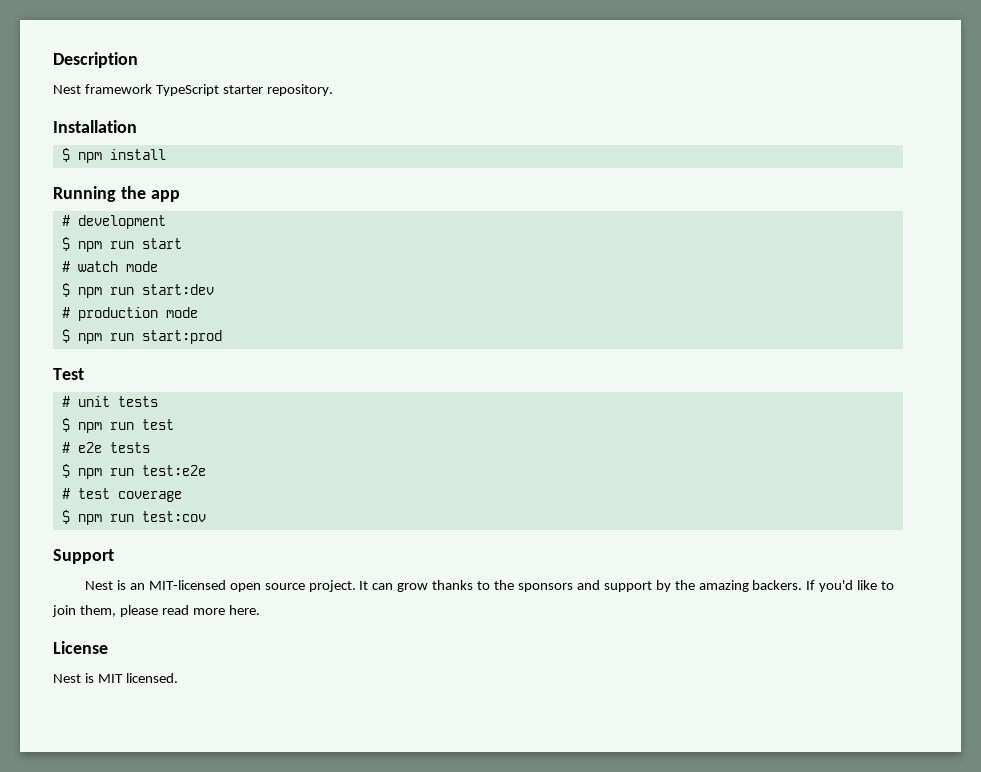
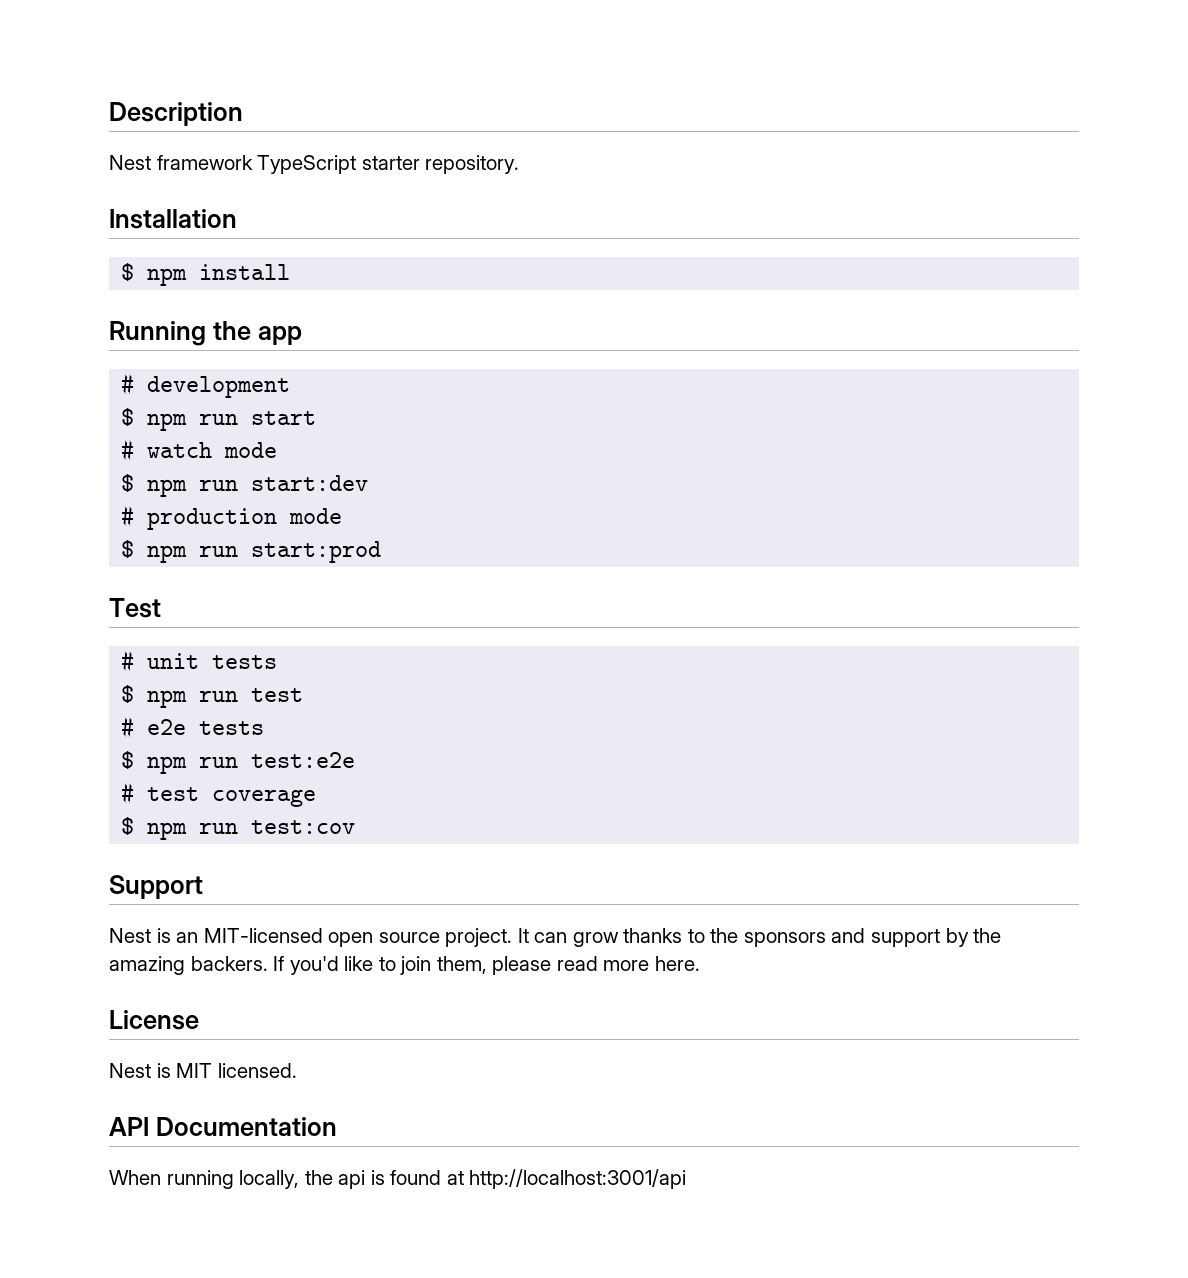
+ API Documentation
+ When running locally, the api is found at http://localhost:3001/api

